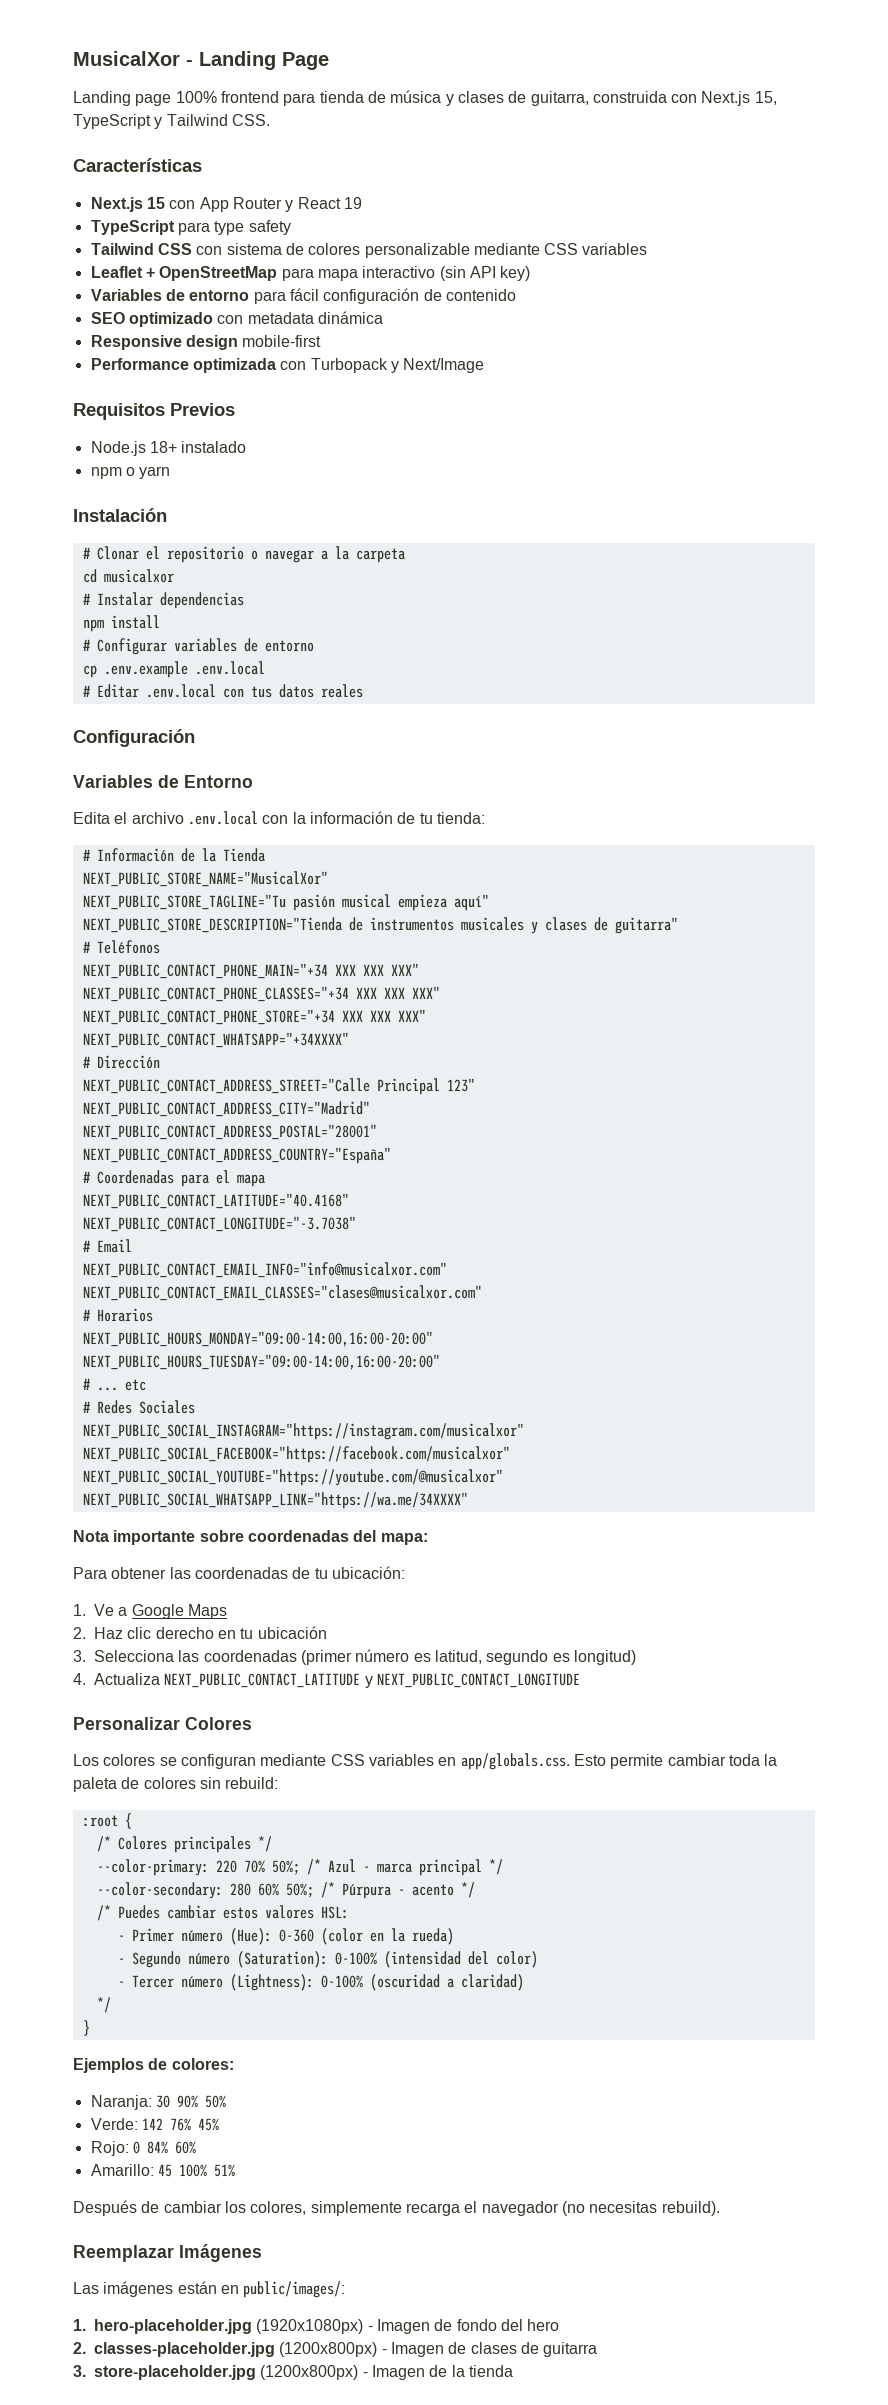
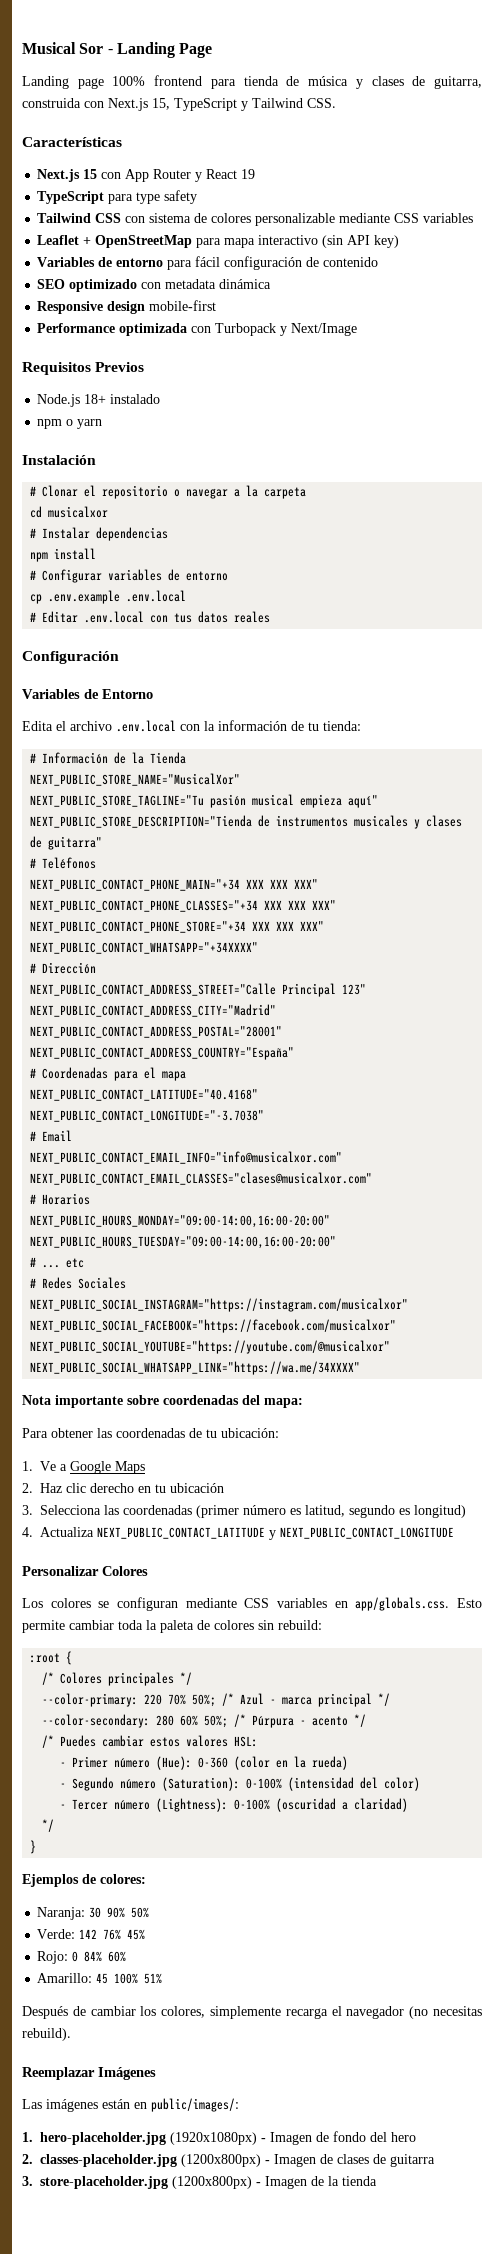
- MusicalXor - Landing Page
+ Musical Sor - Landing Page

